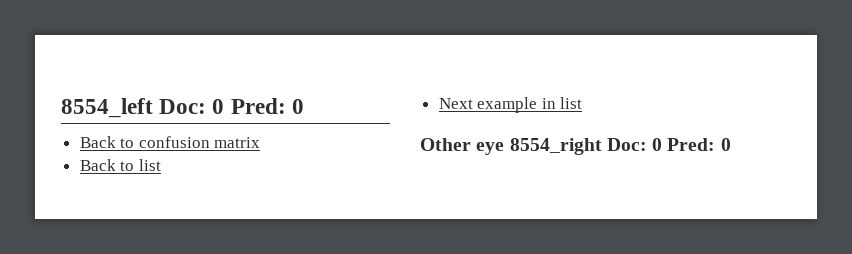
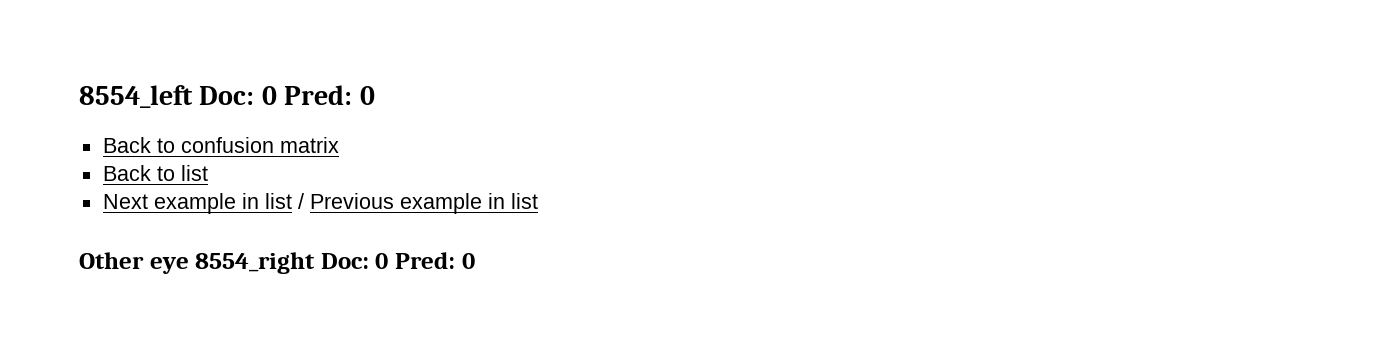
- Next example in list
+ Next example in list / Previous example in list

